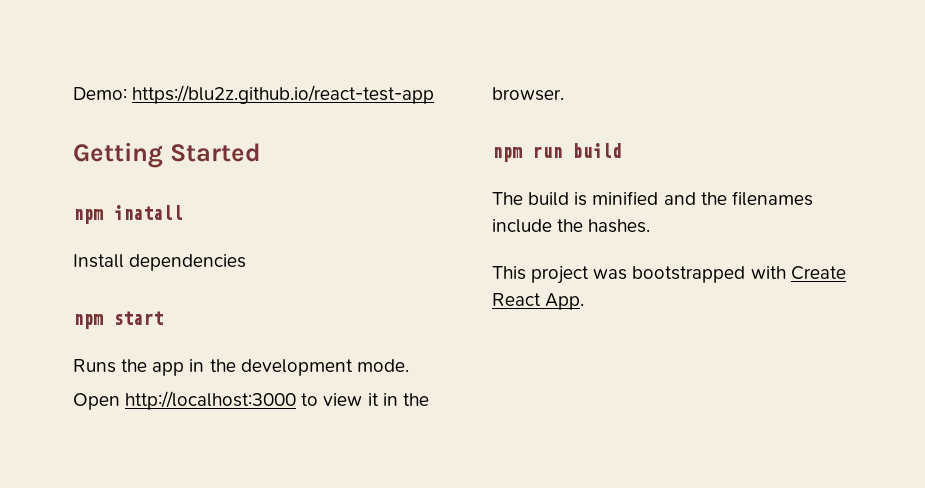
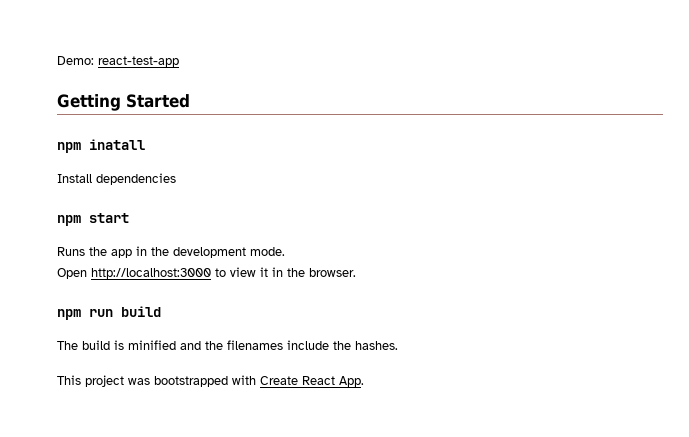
- Demo: https://blu2z.github.io/react-test-app
+ Demo: react-test-app

